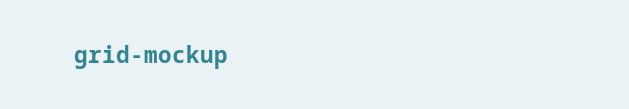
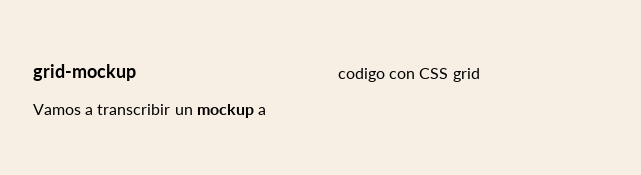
+ Vamos a transcribir un mockup a codigo con CSS grid

